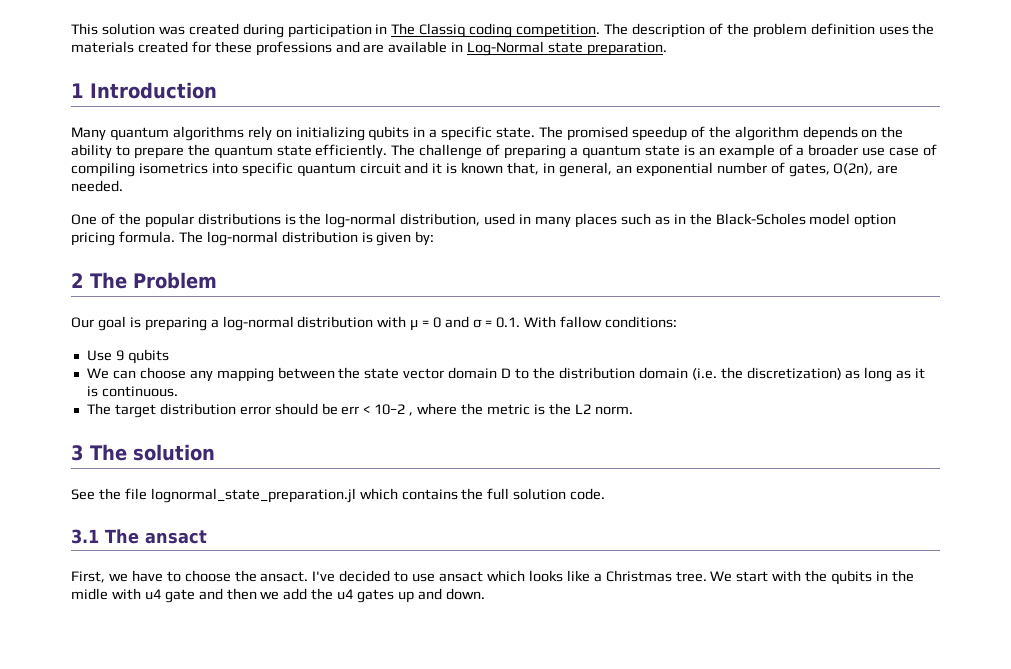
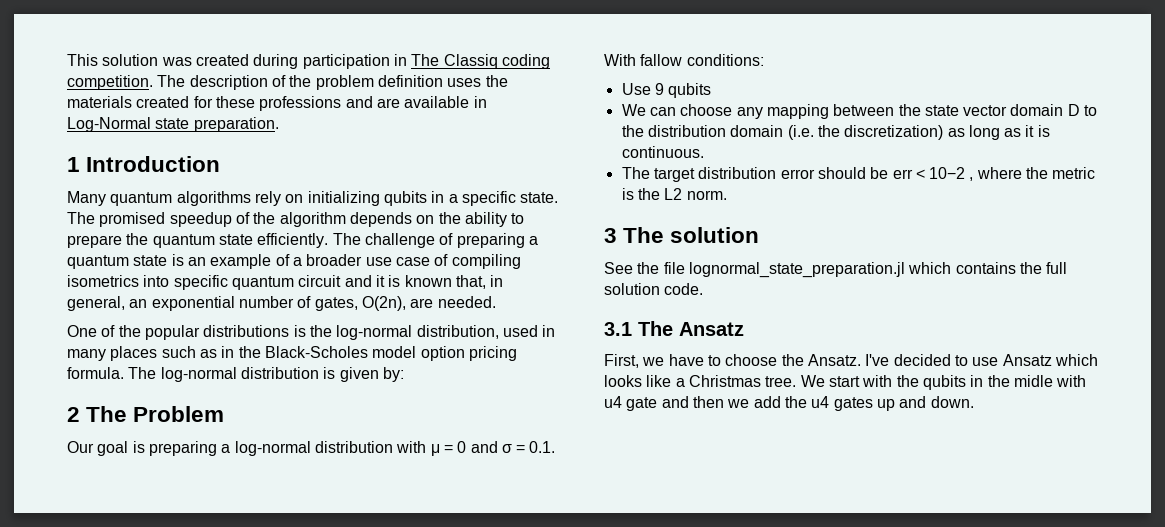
- 3.1 The ansact
+ 3.1 The Ansatz
- First, we have to choose the ansact.
+ First, we have to choose the Ansatz.
- I've decided to use ansact which looks like a Christmas tree.
+ I've decided to use Ansatz which looks like a Christmas tree.

